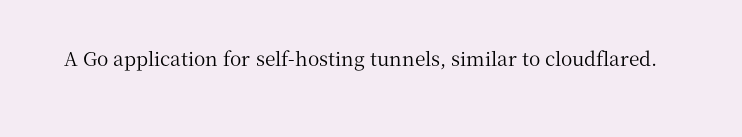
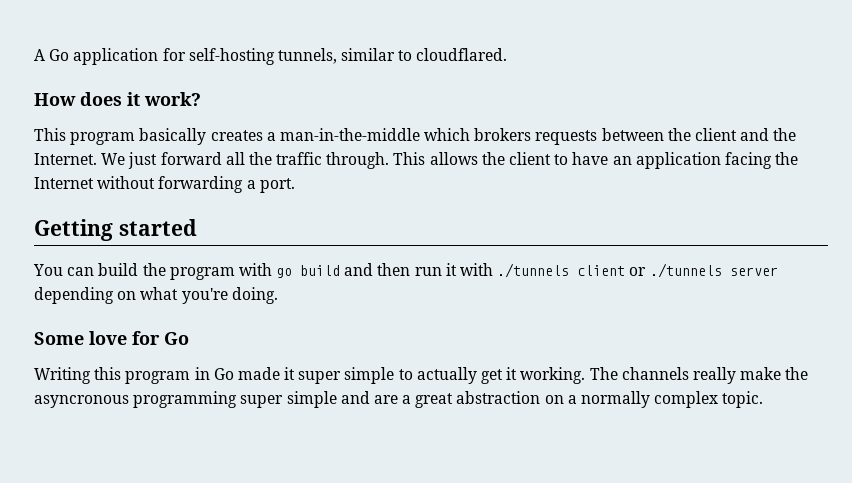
+ How does it work?
+ This program basically creates a man-in-the-middle which brokers requests between the client and the Internet. We just forward all the traffic through. This allows the client to have an application facing the Internet without forwarding a port.
+ Getting started
+ You can build the program with go build and then run it with ./tunnels client or ./tunnels server depending on what you're doing.
+ Some love for Go
+ Writing this program in Go made it super simple to actually get it working. The channels really make the asyncronous programming super simple and are a great abstraction on a normally complex topic.

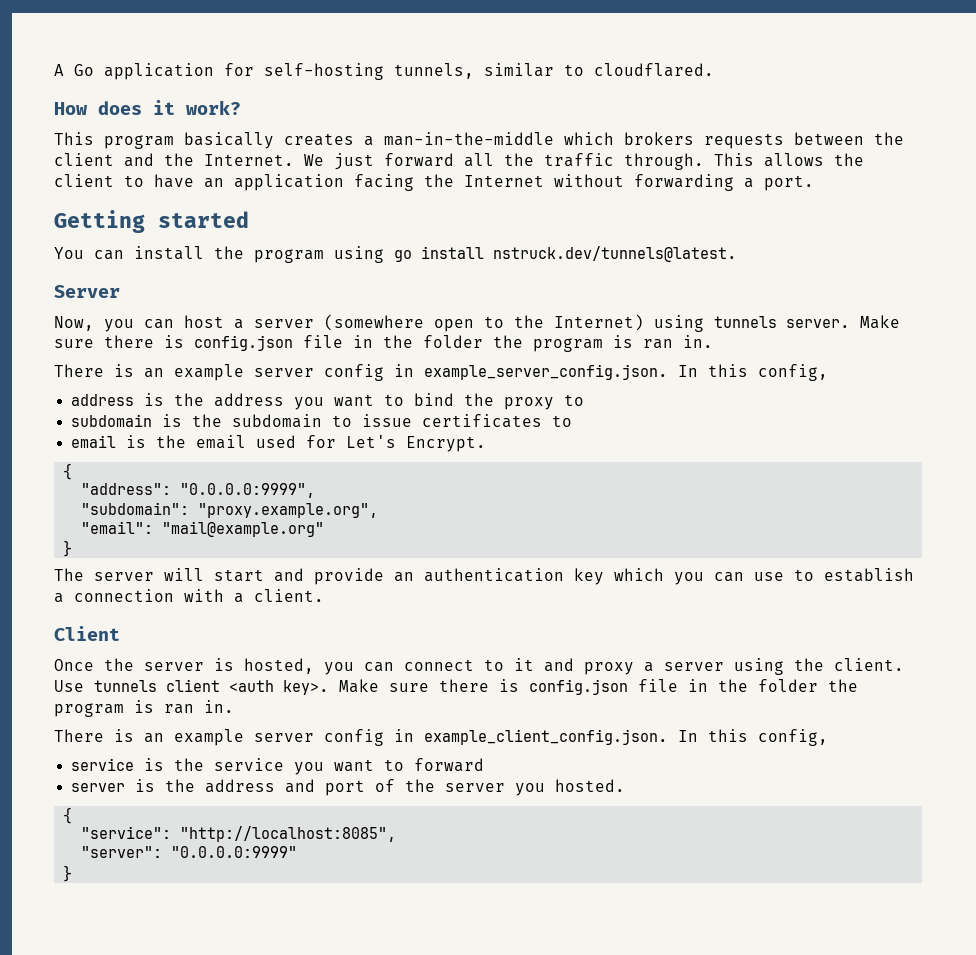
- You can build the program with go build and then run it with ./tunnels client or ./tunnels server depending on what you're doing.
- Some love for Go
- Writing this program in Go made it super simple to actually get it working. The channels really make the asyncronous programming super simple and are a great abstraction on a normally complex topic.
+ You can install the program using go install nstruck.dev/tunnels@latest.
+ Server
+ Now, you can host a server (somewhere open to the Internet) using tunnels server. Make sure there is config.json file in the folder the program is ran in.
+ There is an example server config in example_server_config.json. In this config,
+ address is the address you want to bind the proxy to
+ subdomain is the subdomain to issue certificates to
+ email is the email used for Let's Encrypt.
+ {
+ "address": "0.0.0.0:9999",
+ "subdomain": "proxy.example.org",
+ "email": "mail@example.org"
+ }
+ The server will start and provide an authentication key which you can use to establish a connection with a client.
+ Client
+ Once the server is hosted, you can connect to it and proxy a server using the client. Use tunnels client <auth key>. Make sure there is config.json file in the folder the program is ran in.
+ There is an example server config in example_client_config.json. In this config,
+ service is the service you want to forward
+ server is the address and port of the server you hosted.
+ {
+ "service": "http://localhost:8085",
+ "server": "0.0.0.0:9999"
+ }

